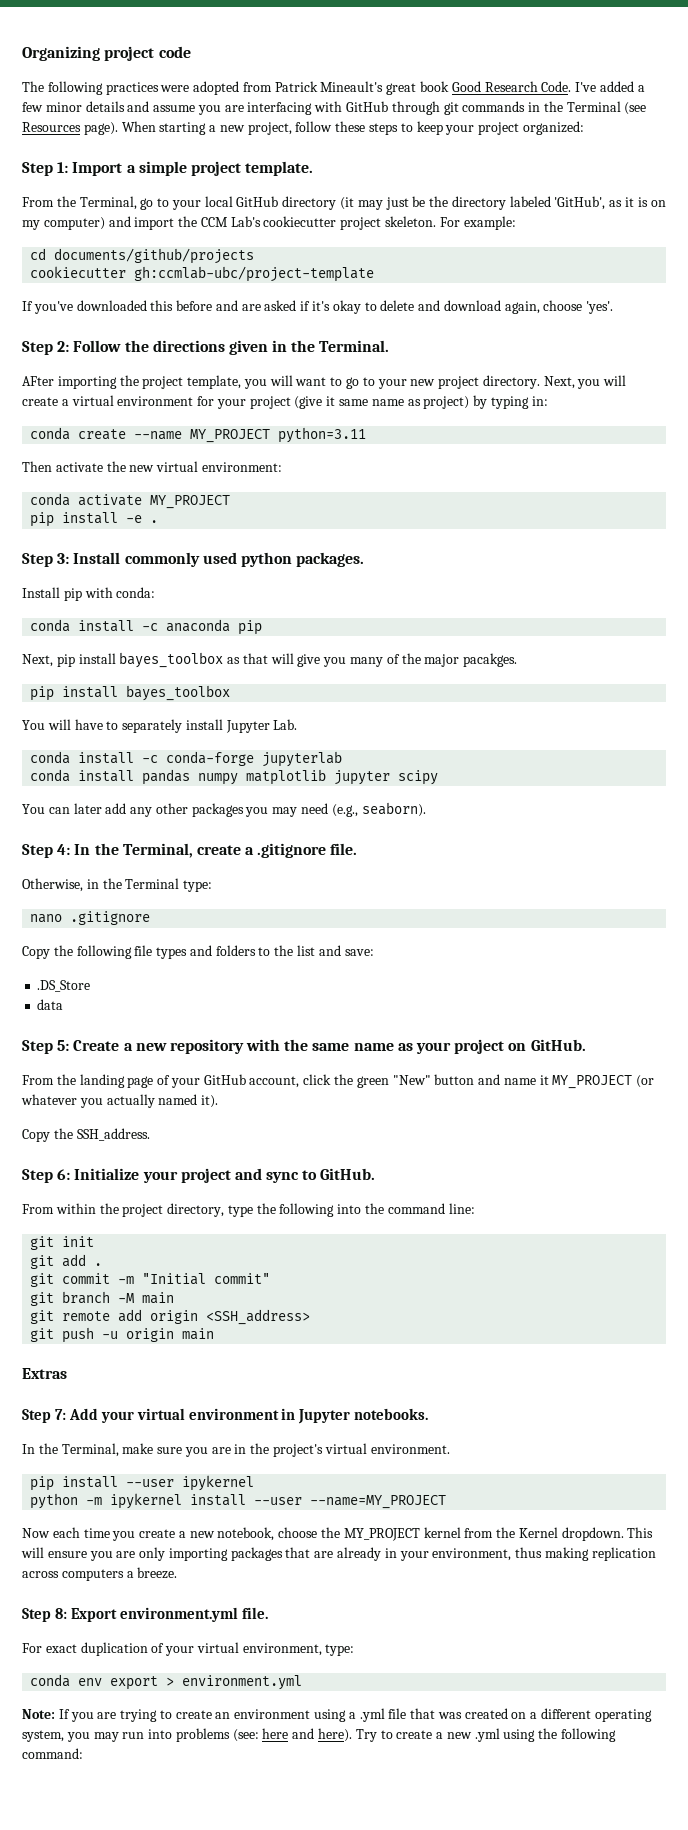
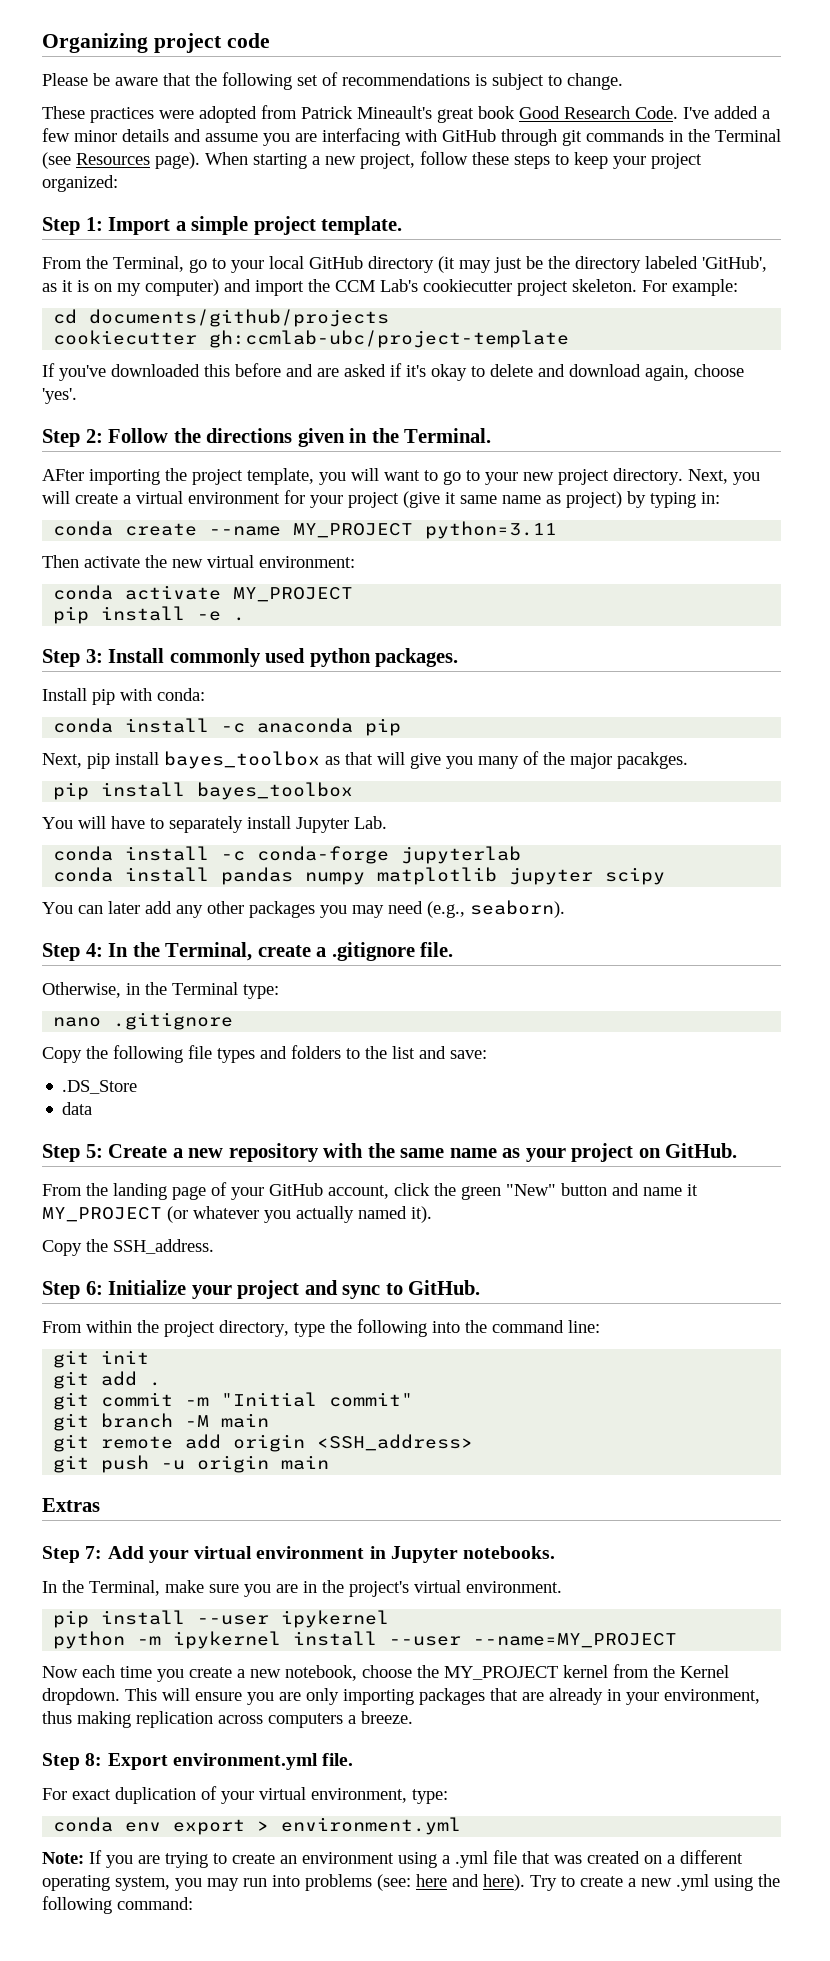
- The following practices were adopted from Patrick Mineault's great book Good Research Code.
+ Please be aware that the following set of recommendations is subject to change.
+ These practices were adopted from Patrick Mineault's great book Good Research Code.

